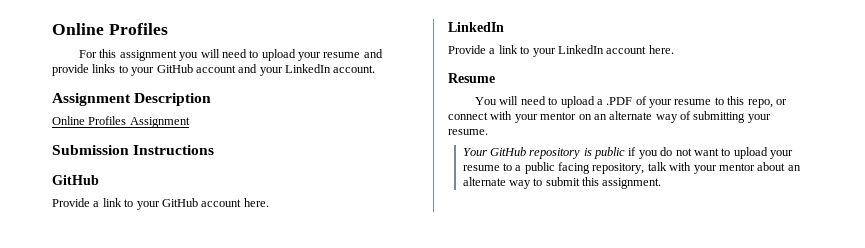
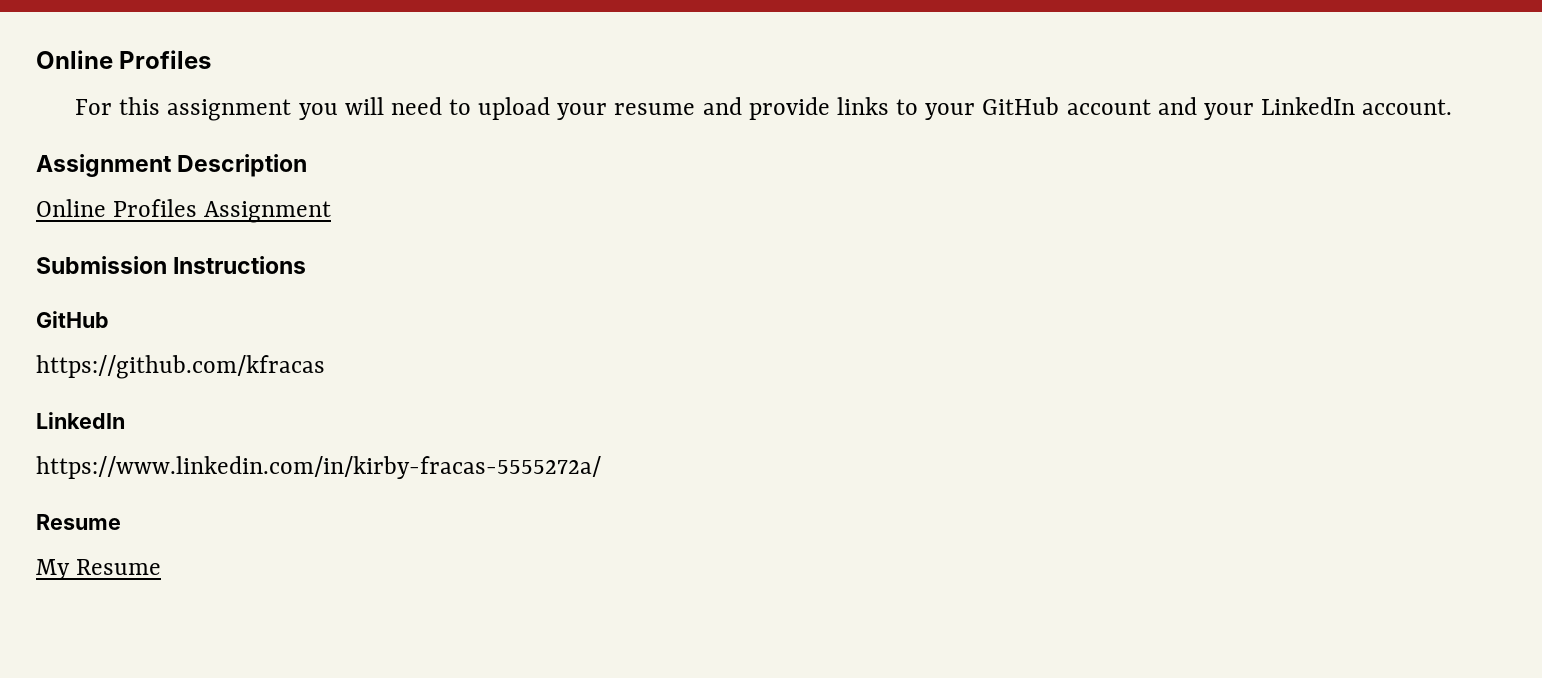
- Provide a link to your GitHub account here.
+ https://github.com/kfracas
  LinkedIn
- Provide a link to your LinkedIn account here.
+ https://www.linkedin.com/in/kirby-fracas-5555272a/
  Resume
- You will need to upload a .PDF of your resume to this repo, or connect with your mentor on an alternate way of submitting your resume.
- Your GitHub repository is public if you do not want to upload your resume to a public facing repository, talk with your mentor about an alternate way to submit this assignment.
+ My Resume

